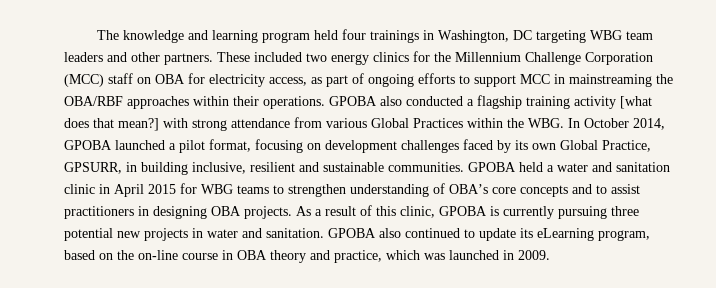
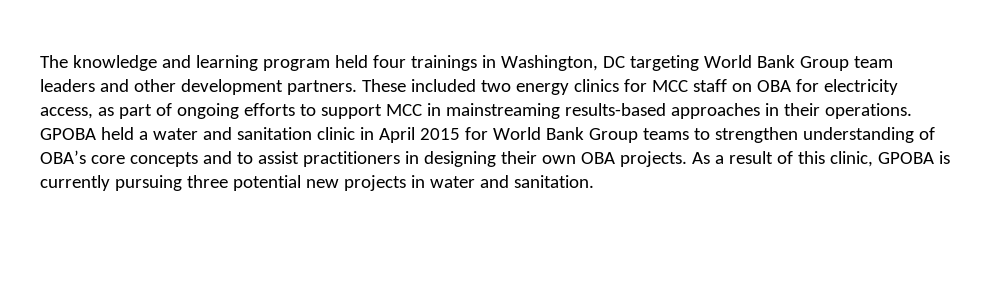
- The knowledge and learning program held four trainings in Washington, DC targeting WBG team leaders and other partners.
+ The knowledge and learning program held four trainings in Washington, DC targeting World Bank Group team leaders and other development partners.
- These included two energy clinics for the Millennium Challenge Corporation (MCC) staff on OBA for electricity access, as part of ongoing efforts to support MCC in mainstreaming the OBA/RBF approaches within their operations. GPOBA also conducted a flagship training activity [what does that mean?] with strong attendance from various Global Practices within the WBG. In October 2014, GPOBA launched a pilot format, focusing on development challenges faced by its own Global Practice, GPSURR, in building inclusive, resilient and sustainable communities.
+ These included two energy clinics for MCC staff on OBA for electricity access, as part of ongoing efforts to support MCC in mainstreaming results-based approaches in their operations.
- GPOBA held a water and sanitation clinic in April 2015 for WBG teams to strengthen understanding of OBA’s core concepts and to assist practitioners in designing OBA projects.
+ GPOBA held a water and sanitation clinic in April 2015 for World Bank Group teams to strengthen understanding of OBA’s core concepts and to assist practitioners in designing their own OBA projects.
- GPOBA also continued to update its eLearning program, based on the on-line course in OBA theory and practice, which was launched in 2009.

